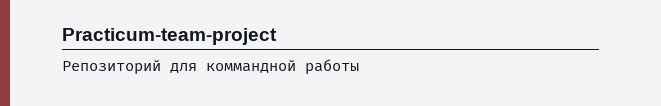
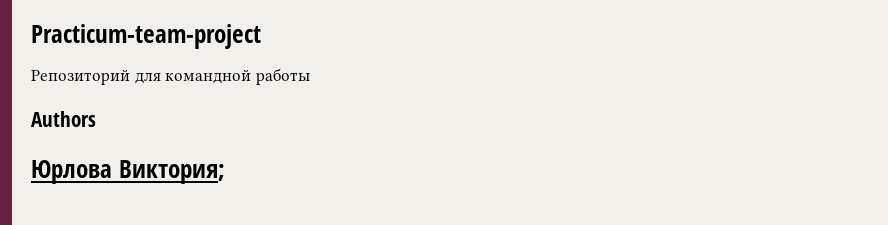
- Репозиторий для коммандной работы
+ Репозиторий для командной работы
+ Authors
+ Юрлова Виктория;

